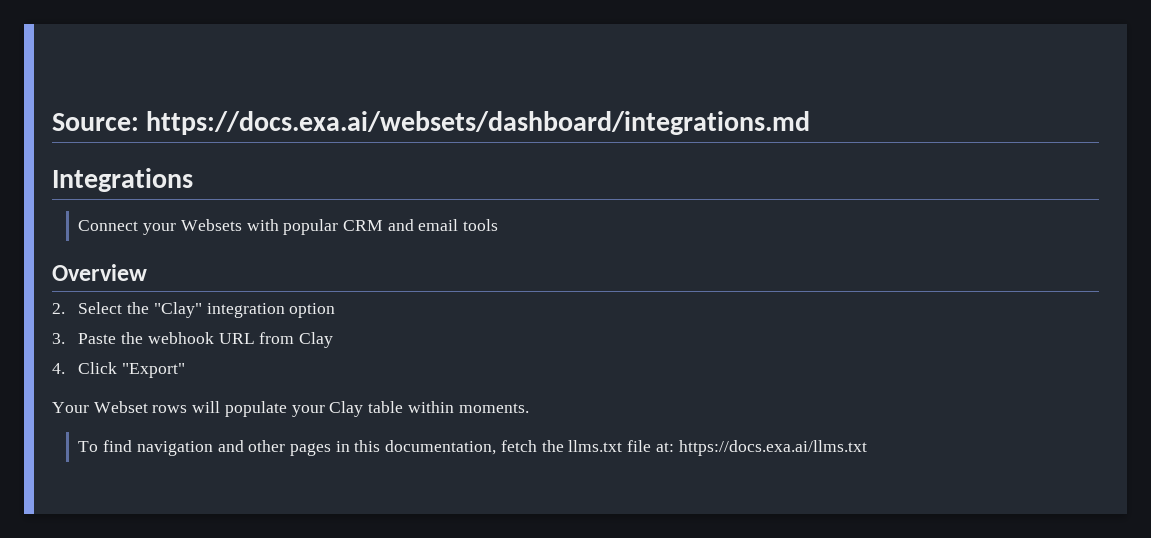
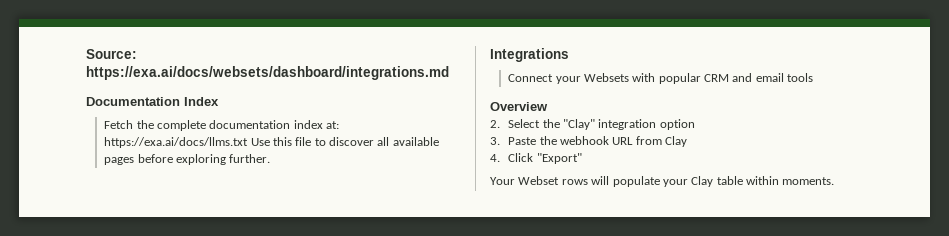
- Source: https://docs.exa.ai/websets/dashboard/integrations.md
+ Source: https://exa.ai/docs/websets/dashboard/integrations.md
+ Documentation Index
+ Fetch the complete documentation index at: https://exa.ai/docs/llms.txt Use this file to discover all available pages before exploring further.
- To find navigation and other pages in this documentation, fetch the llms.txt file at: https://docs.exa.ai/llms.txt

